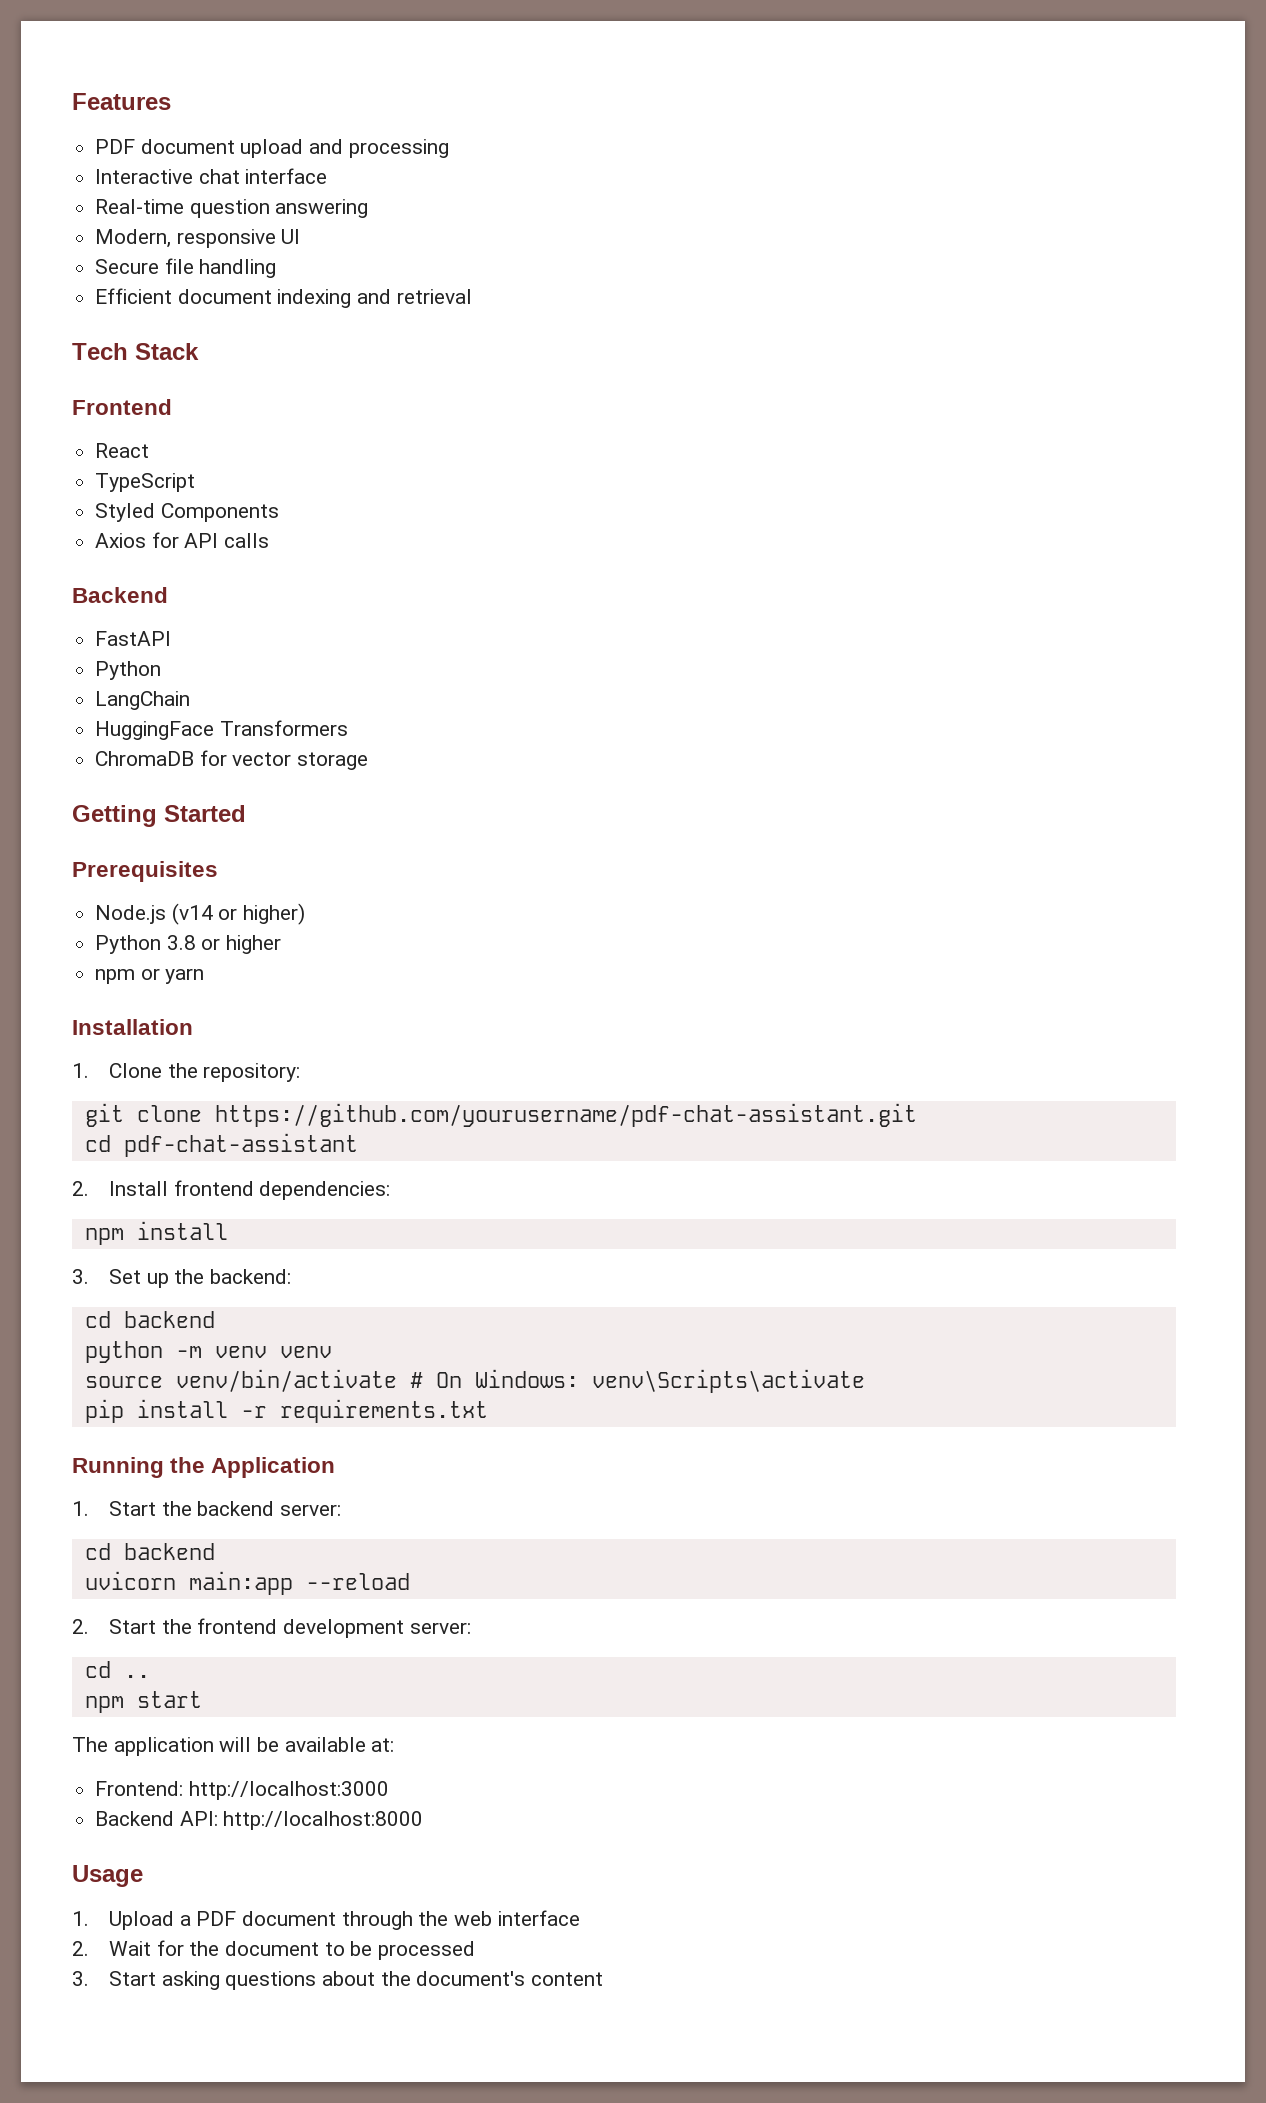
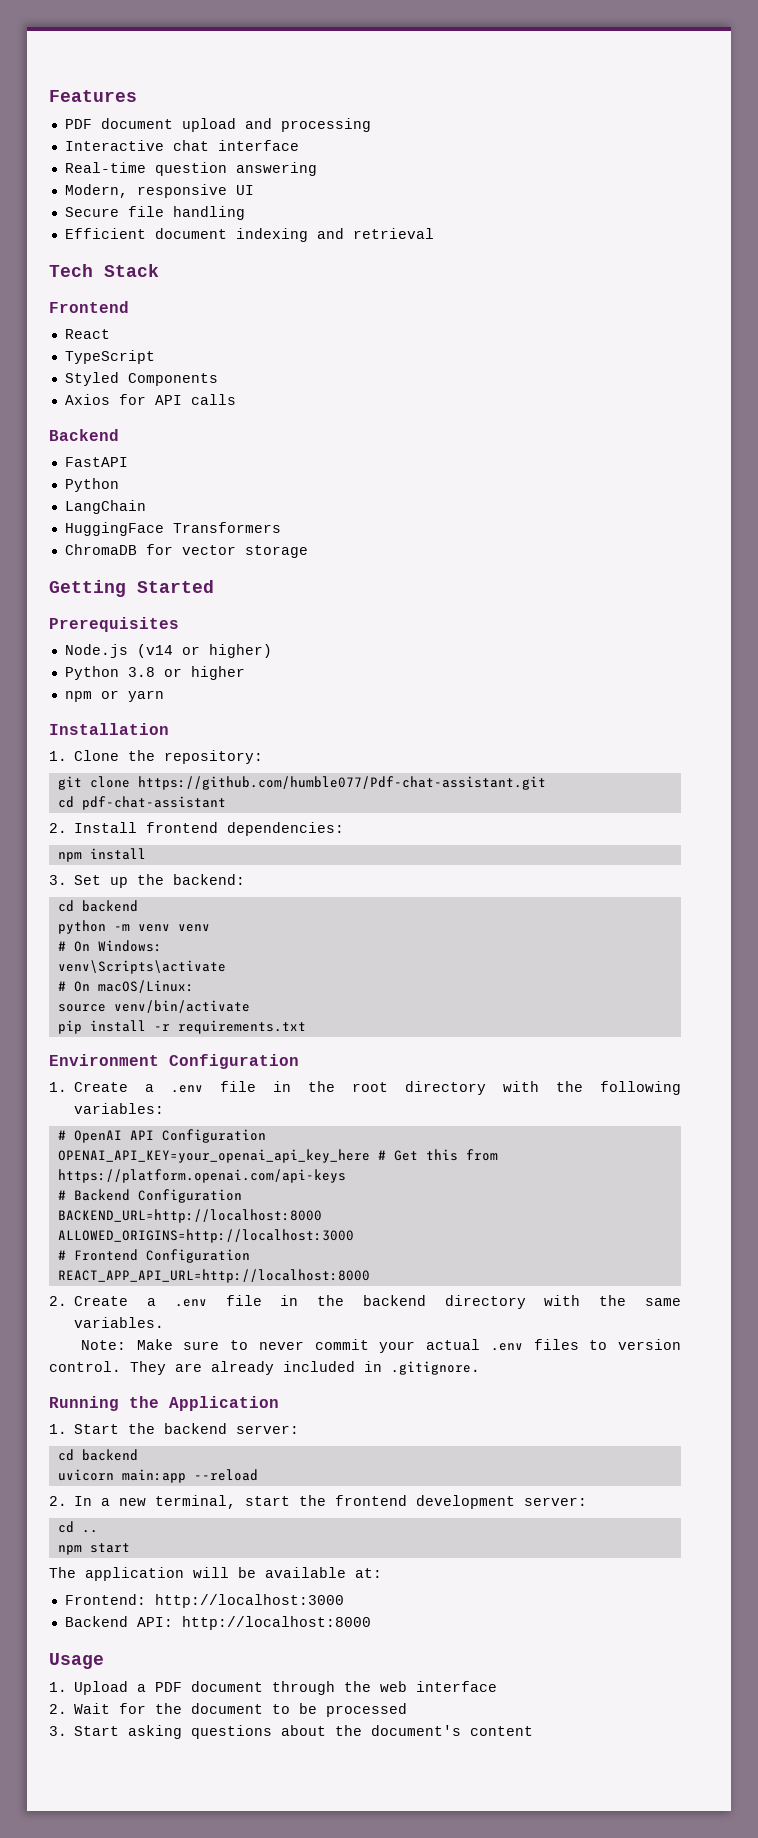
- git clone https://github.com/yourusername/pdf-chat-assistant.git
+ git clone https://github.com/humble077/Pdf-chat-assistant.git
- source venv/bin/activate # On Windows: venv\Scripts\activate
+ # On Windows:
+ venv\Scripts\activate
+ # On macOS/Linux:
+ source venv/bin/activate
+ Environment Configuration
+ 1. Create a .env file in the root directory with the following variables:
+ # OpenAI API Configuration
+ OPENAI_API_KEY=your_openai_api_key_here # Get this from https://platform.openai.com/api-keys
+ # Backend Configuration
+ BACKEND_URL=http://localhost:8000
+ ALLOWED_ORIGINS=http://localhost:3000
+ # Frontend Configuration
+ REACT_APP_API_URL=http://localhost:8000
+ 2. Create a .env file in the backend directory with the same variables.
+ Note: Make sure to never commit your actual .env files to version control. They are already included in .gitignore.
- 2. Start the frontend development server:
+ 2. In a new terminal, start the frontend development server:

